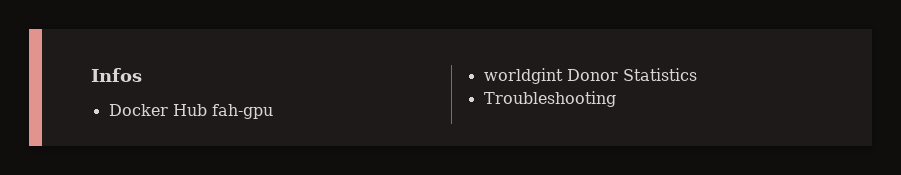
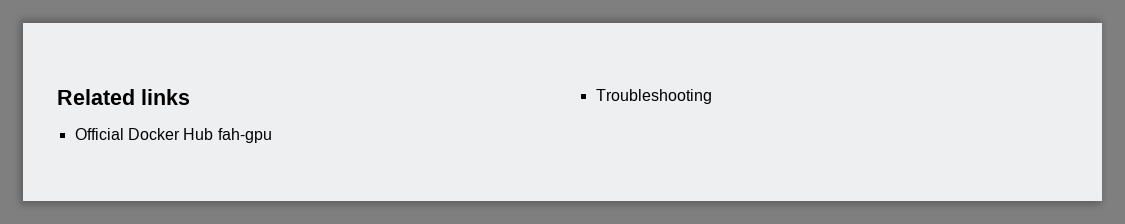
- Infos
- Docker Hub fah-gpu
+ Related links
+ Official Docker Hub fah-gpu
- worldgint Donor Statistics

